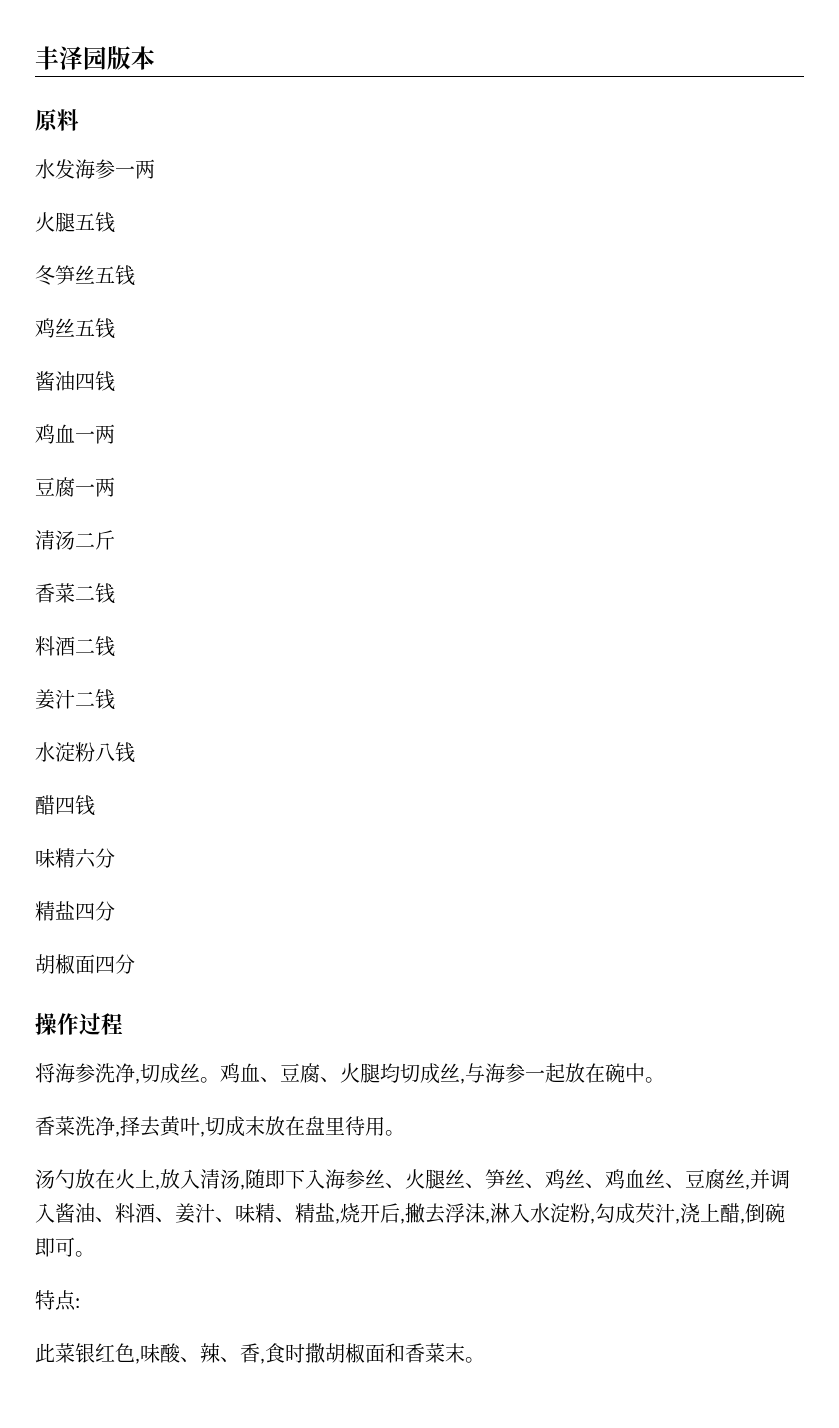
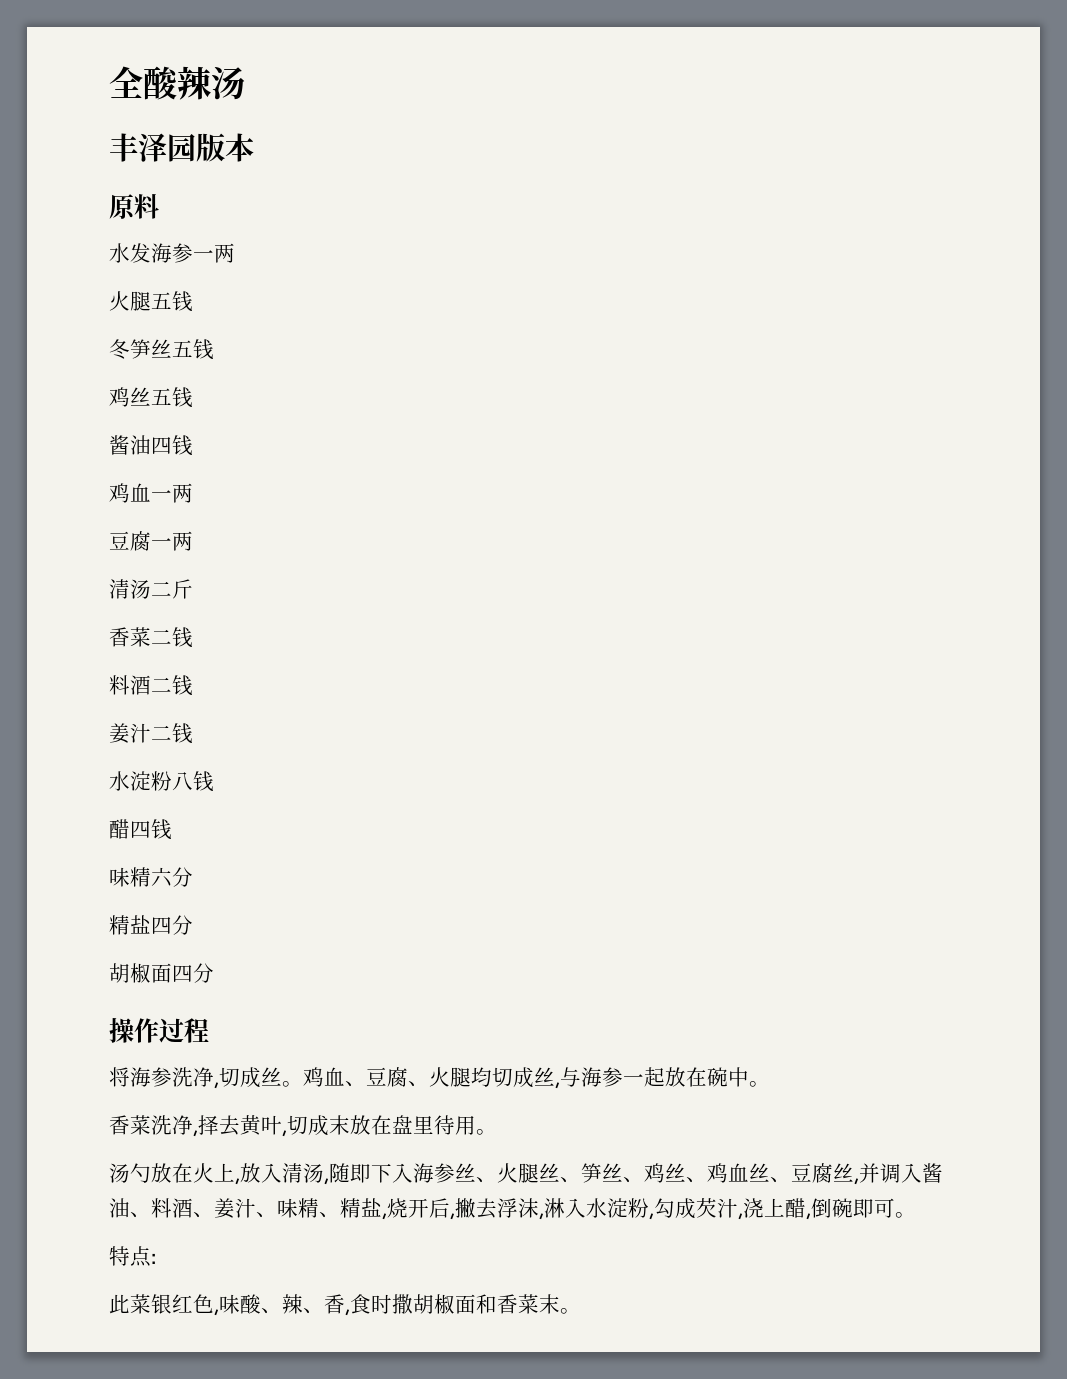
+ 全酸辣汤

